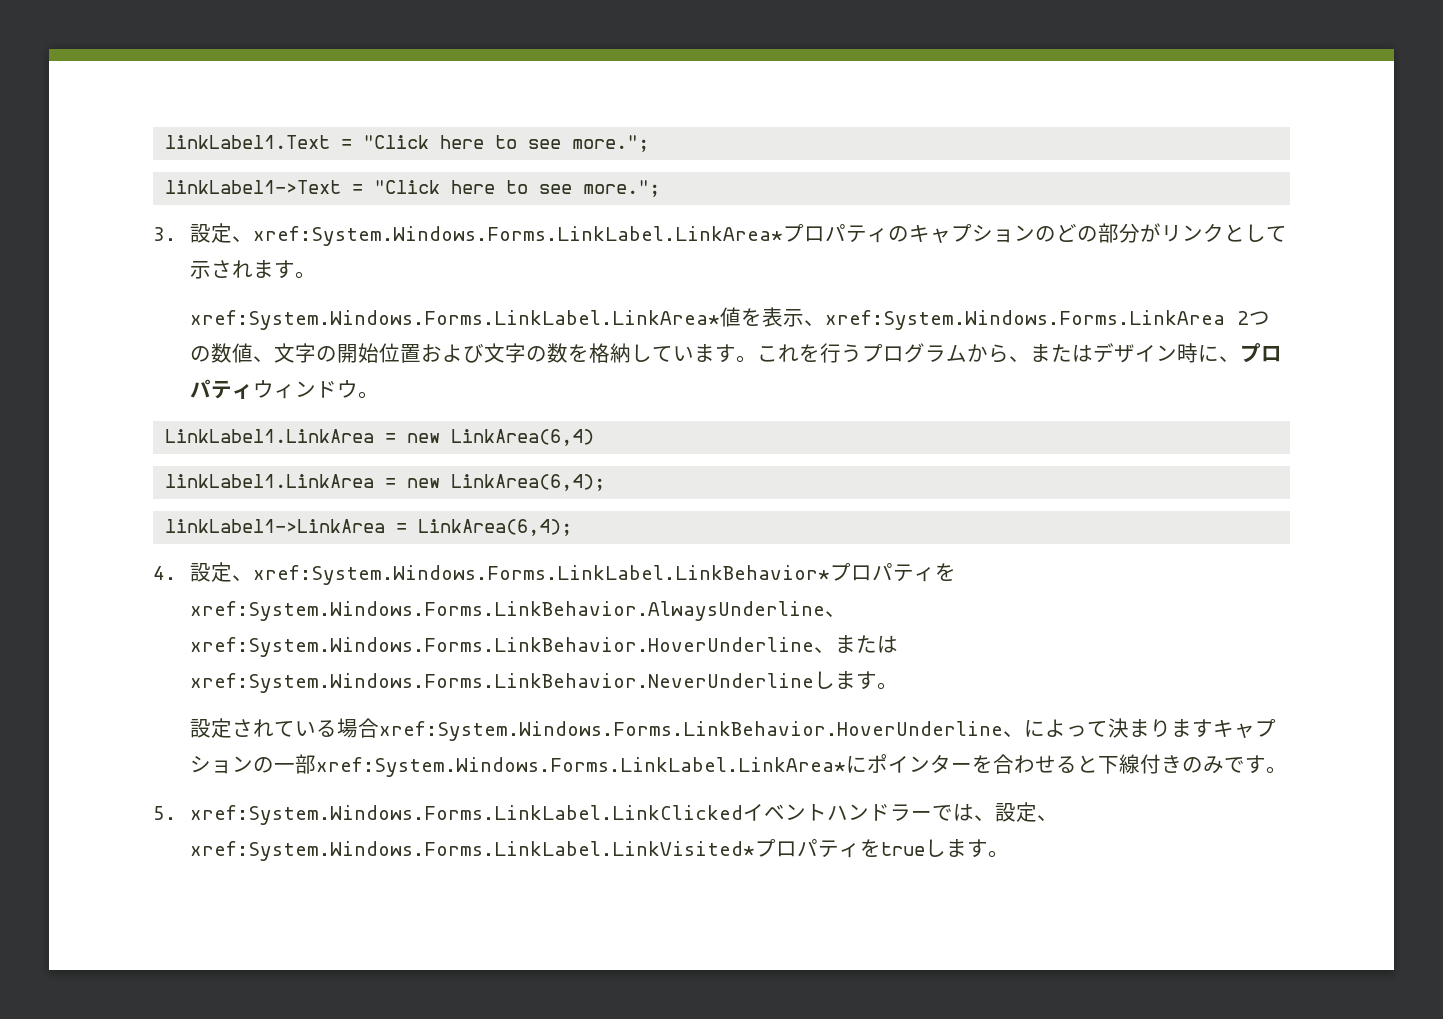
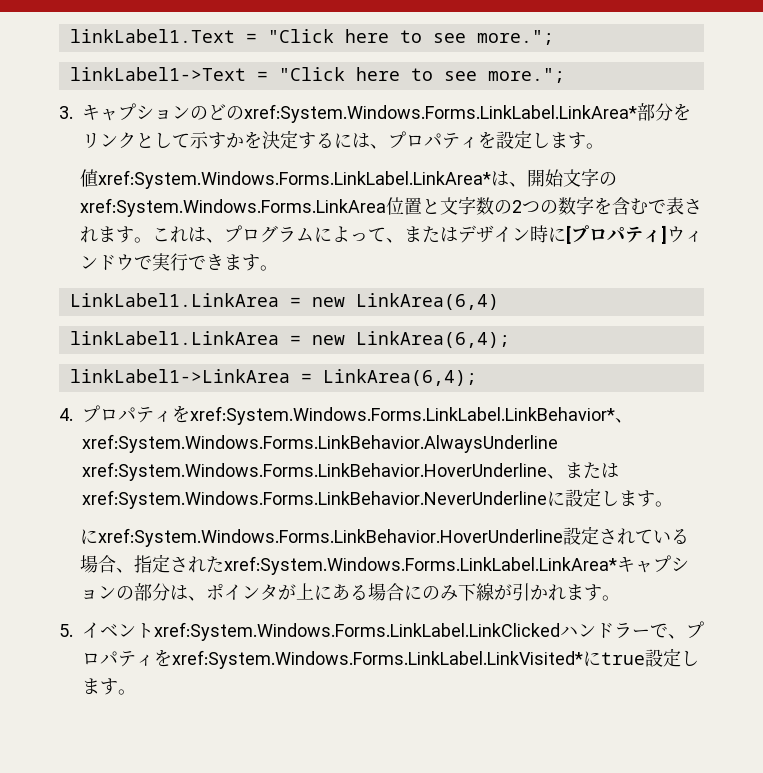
- 3.設定、xref:System.Windows.Forms.LinkLabel.LinkArea*プロパティのキャプションのどの部分がリンクとして示されます。
- xref:System.Windows.Forms.LinkLabel.LinkArea*値を表示、xref:System.Windows.Forms.LinkArea 2つの数値、文字の開始位置および文字の数を格納しています。これを行うプログラムから、またはデザイン時に、プロパティウィンドウ。
+ 3.キャプションのどのxref:System.Windows.Forms.LinkLabel.LinkArea*部分をリンクとして示すかを決定するには、プロパティを設定します。
+ 値xref:System.Windows.Forms.LinkLabel.LinkArea*は、開始文字のxref:System.Windows.Forms.LinkArea位置と文字数の2つの数字を含むで表されます。これは、プログラムによって、またはデザイン時に[プロパティ]ウィンドウで実行できます。
- 4.設定、xref:System.Windows.Forms.LinkLabel.LinkBehavior*プロパティをxref:System.Windows.Forms.LinkBehavior.AlwaysUnderline、xref:System.Windows.Forms.LinkBehavior.HoverUnderline、またはxref:System.Windows.Forms.LinkBehavior.NeverUnderlineします。
- 設定されている場合xref:System.Windows.Forms.LinkBehavior.HoverUnderline、によって決まりますキャプションの一部xref:System.Windows.Forms.LinkLabel.LinkArea*にポインターを合わせると下線付きのみです。
+ 4.プロパティをxref:System.Windows.Forms.LinkLabel.LinkBehavior*、xref:System.Windows.Forms.LinkBehavior.AlwaysUnderline xref:System.Windows.Forms.LinkBehavior.HoverUnderline、またはxref:System.Windows.Forms.LinkBehavior.NeverUnderlineに設定します。
+ にxref:System.Windows.Forms.LinkBehavior.HoverUnderline設定されている場合、指定されたxref:System.Windows.Forms.LinkLabel.LinkArea*キャプションの部分は、ポインタが上にある場合にのみ下線が引かれます。
- 5. xref:System.Windows.Forms.LinkLabel.LinkClickedイベントハンドラーでは、設定、xref:System.Windows.Forms.LinkLabel.LinkVisited*プロパティをtrueします。
+ 5.イベントxref:System.Windows.Forms.LinkLabel.LinkClickedハンドラーで、プロパティをxref:System.Windows.Forms.LinkLabel.LinkVisited*にtrue設定します。

